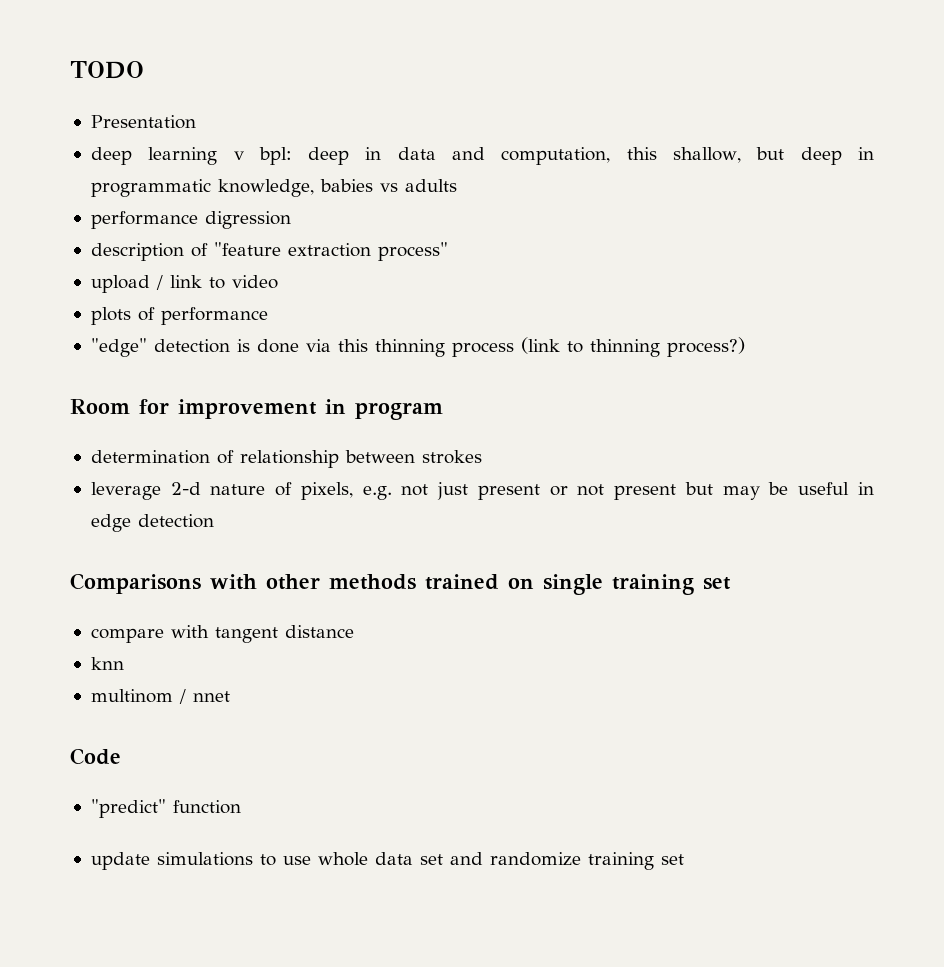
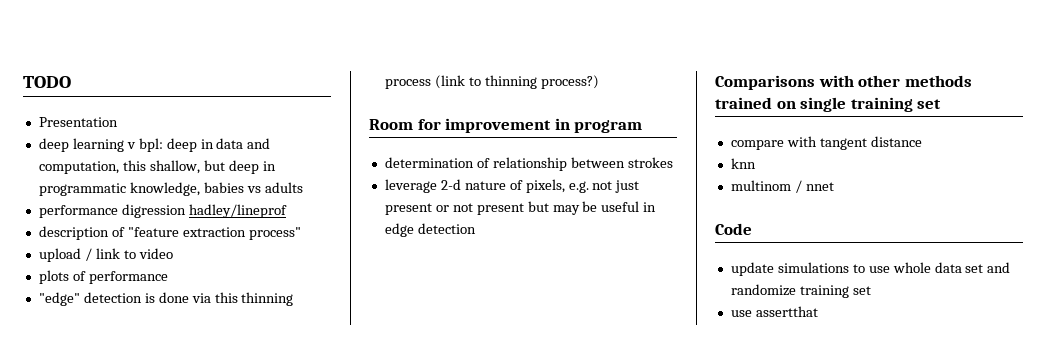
- performance digression
+ performance digression hadley/lineprof
- "predict" function
+ use assertthat

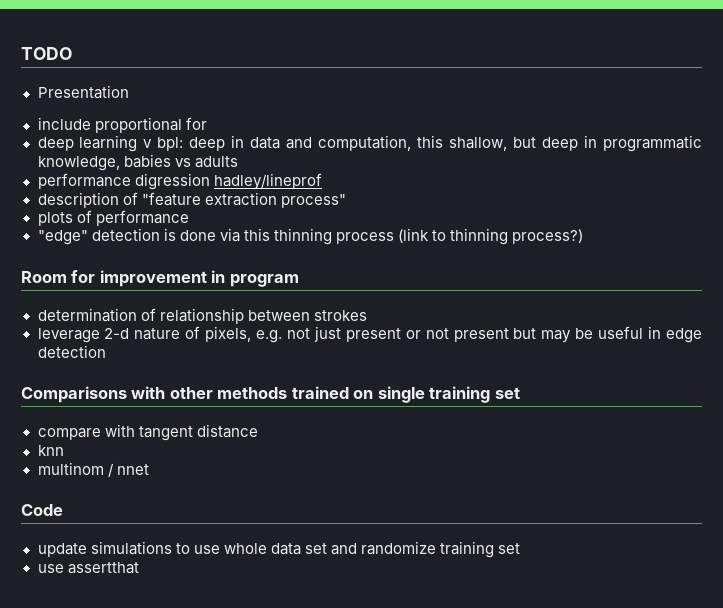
+ include proportional for
- upload / link to video

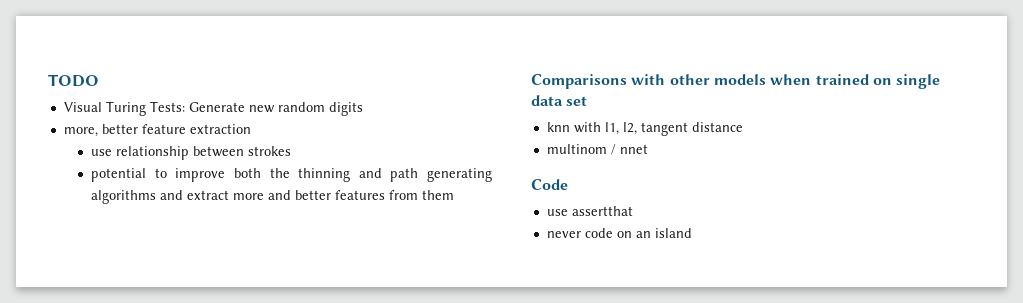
- Presentation
- include proportional for
- deep learning v bpl: deep in data and computation, this shallow, but deep in programmatic knowledge, babies vs adults
- performance digression hadley/lineprof
- description of "feature extraction process"
- plots of performance
- "edge" detection is done via this thinning process (link to thinning process?)
- Room for improvement in program
- determination of relationship between strokes
- leverage 2-d nature of pixels, e.g. not just present or not present but may be useful in edge detection
+ Visual Turing Tests: Generate new random digits
+ more, better feature extraction
+ use relationship between strokes
+ potential to improve both the thinning and path generating algorithms and extract more and better features from them
- Comparisons with other methods trained on single training set
- compare with tangent distance
+ Comparisons with other models when trained on single data set
+ knn with l1, l2, tangent distance
- knn
- update simulations to use whole data set and randomize training set
  use assertthat
+ never code on an island

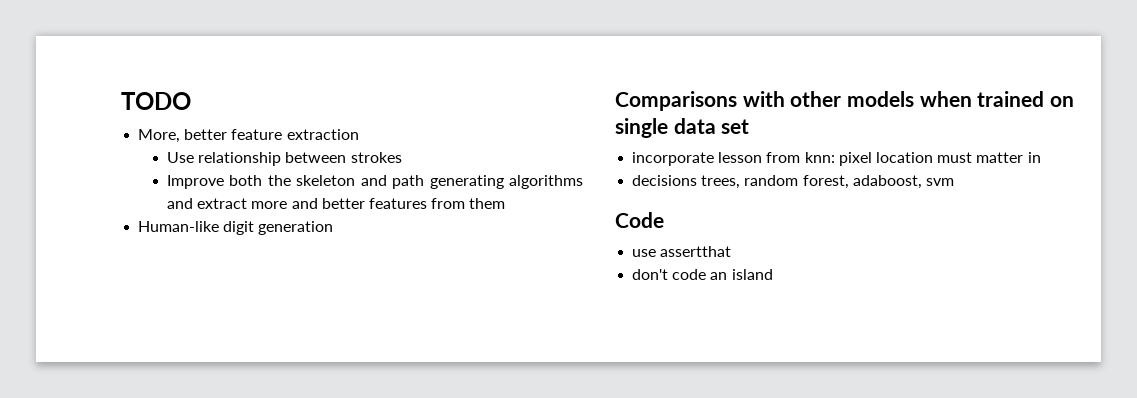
- Visual Turing Tests: Generate new random digits
- more, better feature extraction
+ More, better feature extraction
- use relationship between strokes
+ Use relationship between strokes
- potential to improve both the thinning and path generating algorithms and extract more and better features from them
+ Improve both the skeleton and path generating algorithms and extract more and better features from them
+ Human-like digit generation
- knn with l1, l2, tangent distance
- multinom / nnet
+ incorporate lesson from knn: pixel location must matter in
+ decisions trees, random forest, adaboost, svm
- never code on an island
+ don't code an island

